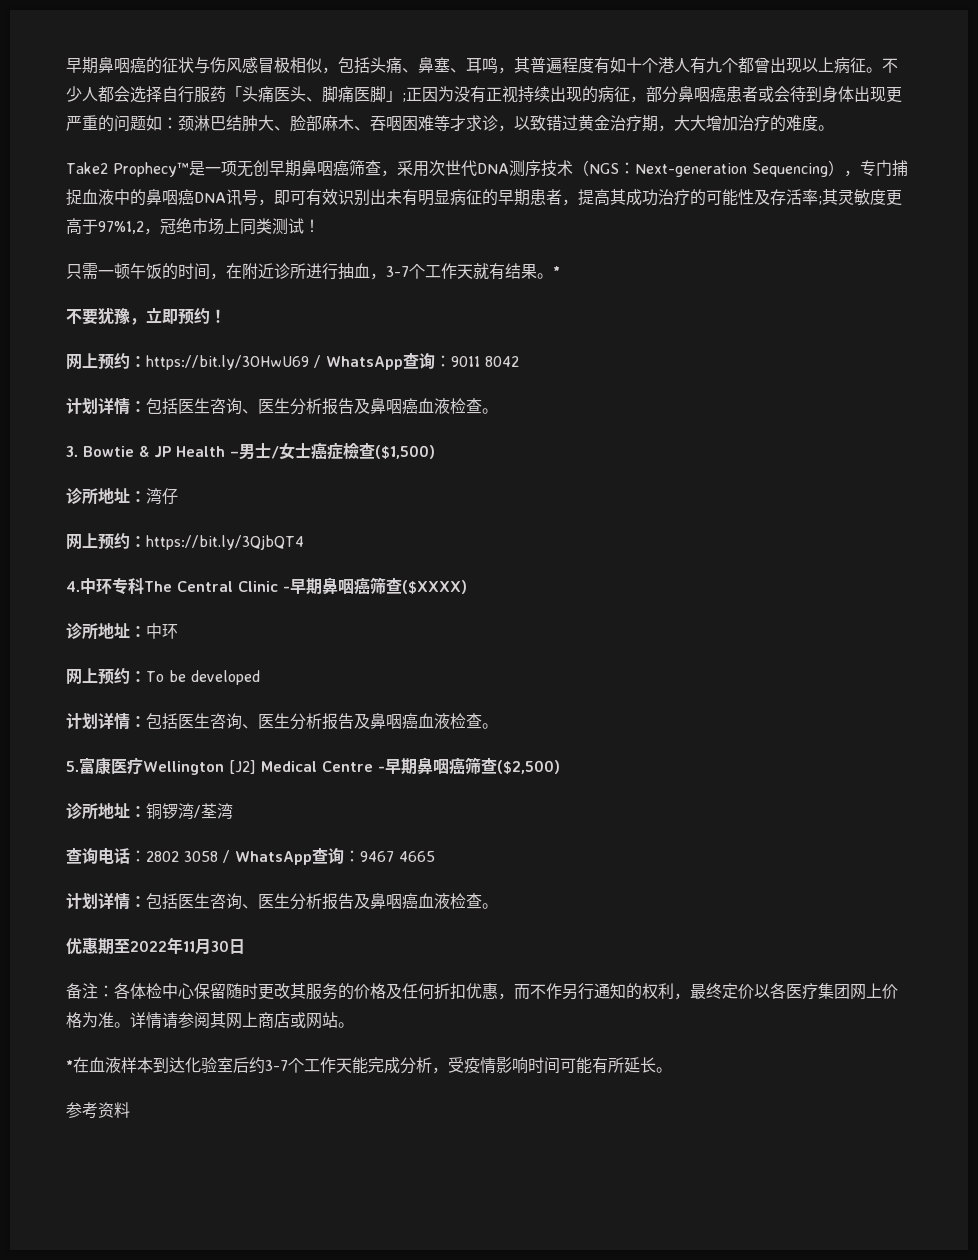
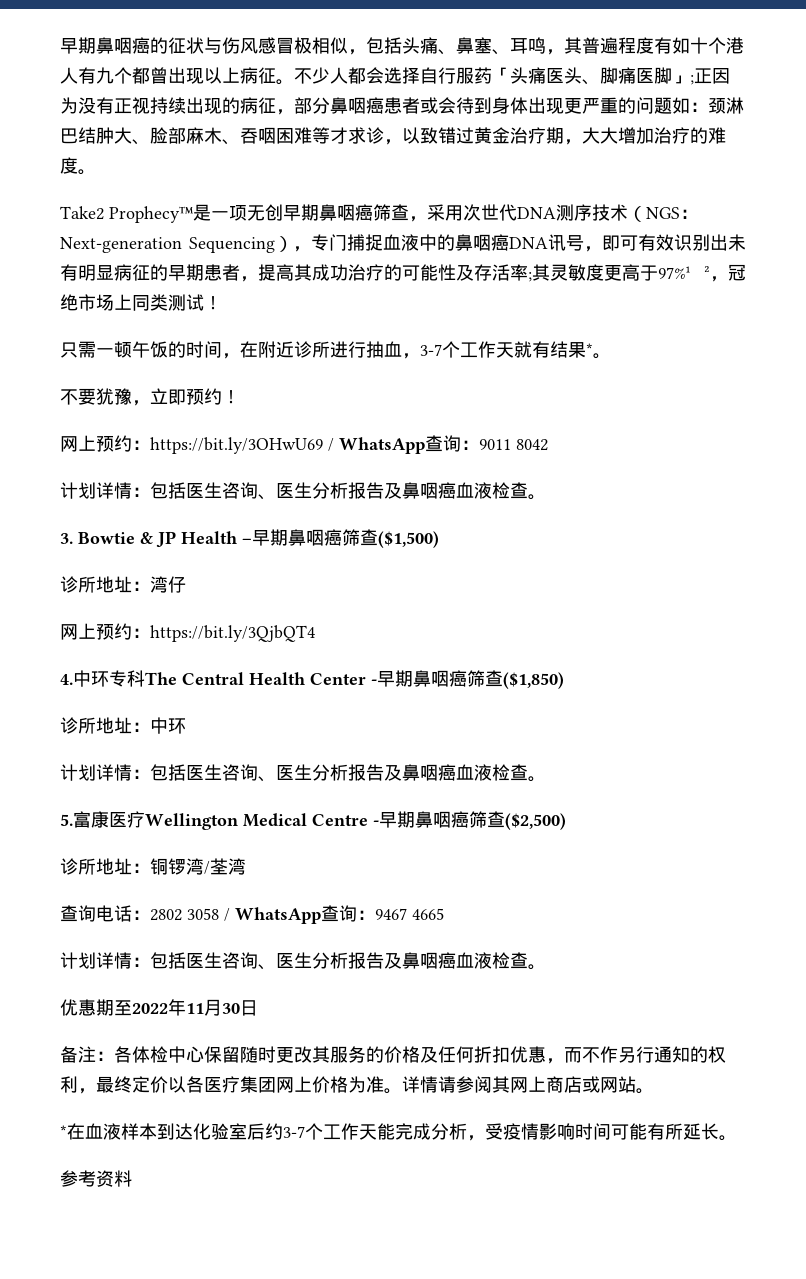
- Take2 Prophecy™是一项无创早期鼻咽癌筛查，采用次世代DNA测序技术（NGS：Next-generation Sequencing），专门捕捉血液中的鼻咽癌DNA讯号，即可有效识别出未有明显病征的早期患者，提高其成功治疗的可能性及存活率;其灵敏度更高于97%1,2，冠绝市场上同类测试！
+ Take2 Prophecy™是一项无创早期鼻咽癌筛查，采用次世代DNA测序技术（NGS：Next-generation Sequencing），专门捕捉血液中的鼻咽癌DNA讯号，即可有效识别出未有明显病征的早期患者，提高其成功治疗的可能性及存活率;其灵敏度更高于97%¹ ²，冠绝市场上同类测试！
- 只需一顿午饭的时间，在附近诊所进行抽血，3-7个工作天就有结果。*
+ 只需一顿午饭的时间，在附近诊所进行抽血，3-7个工作天就有结果*。
- 3. Bowtie & JP Health –男士/女士癌症檢查($1,500)
+ 3. Bowtie & JP Health –早期鼻咽癌筛查($1,500)
- 4.中环专科The Central Clinic -早期鼻咽癌筛查($XXXX)
+ 4.中环专科The Central Health Center -早期鼻咽癌筛查($1,850)
- 网上预约：To be developed
- 5.富康医疗Wellington [J2] Medical Centre -早期鼻咽癌筛查($2,500)
+ 5.富康医疗Wellington Medical Centre -早期鼻咽癌筛查($2,500)

